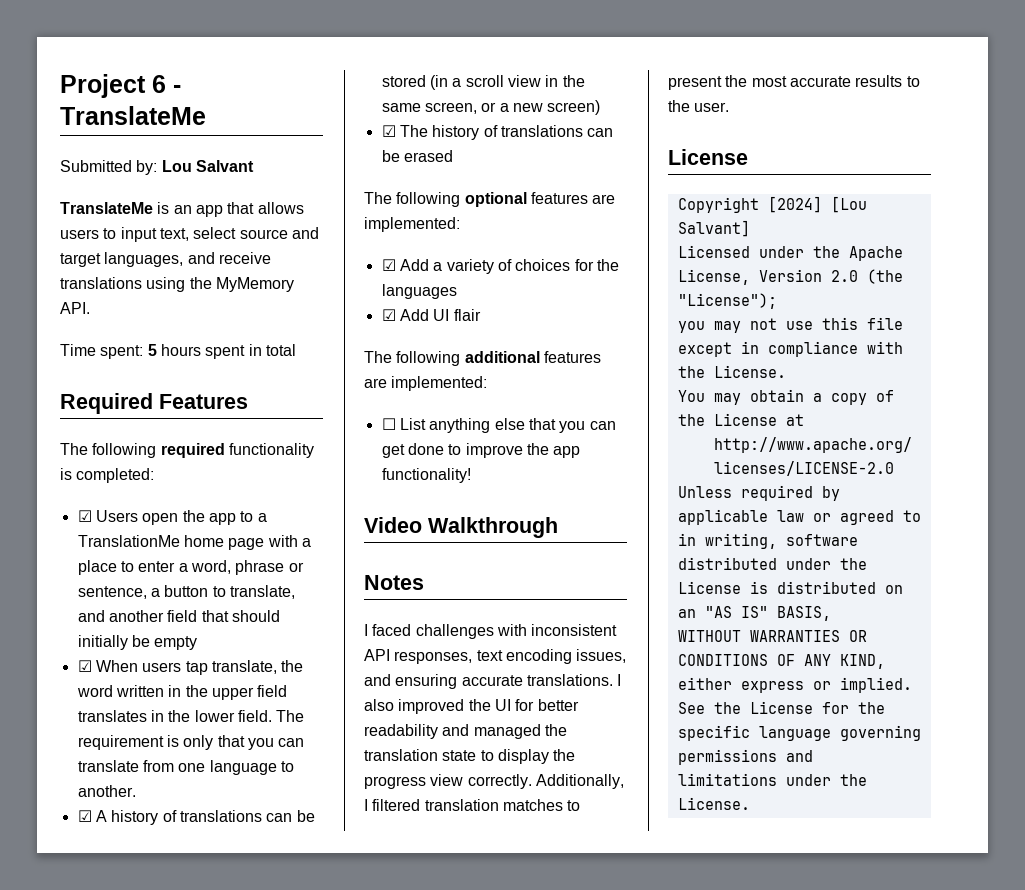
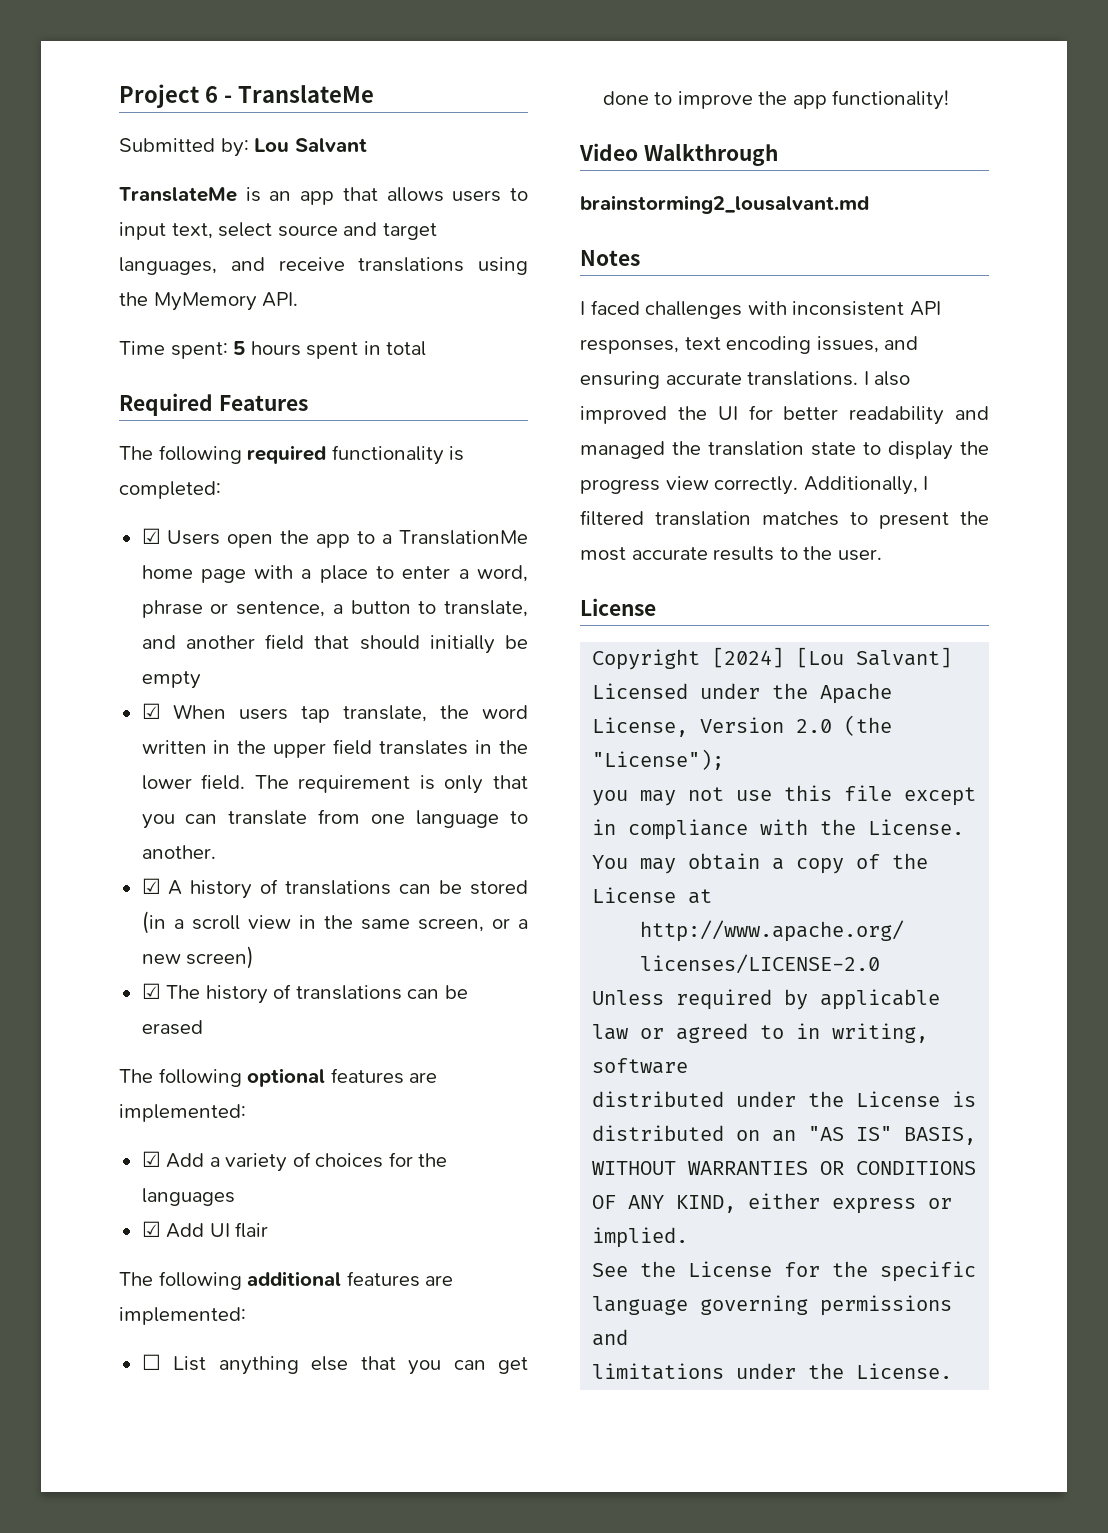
+ brainstorming2_lousalvant.md

